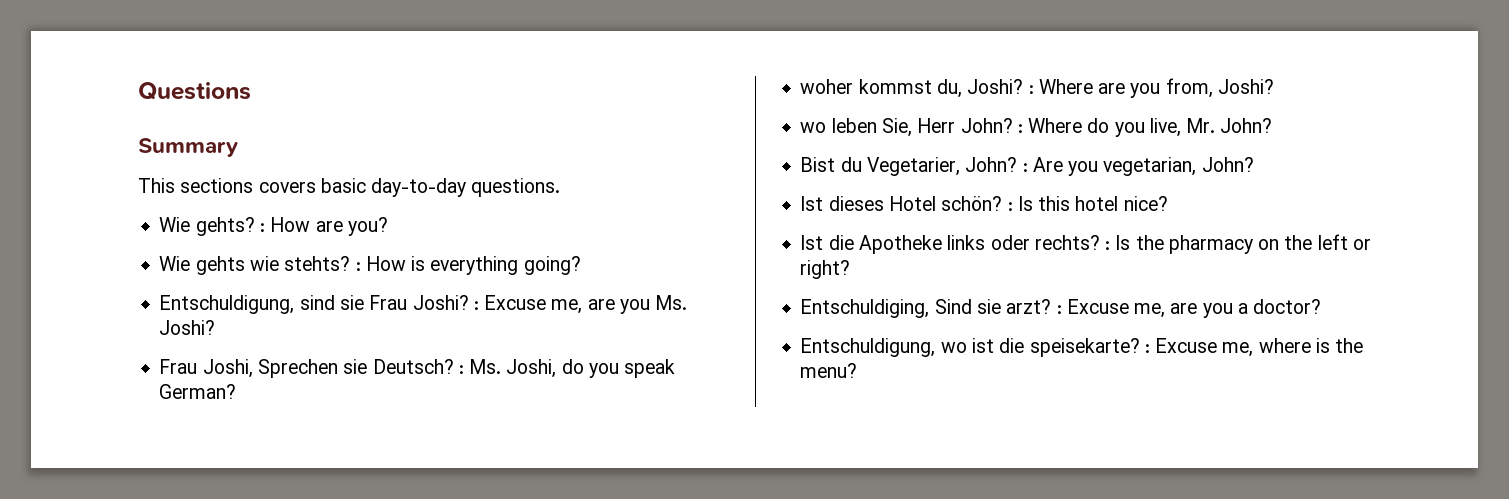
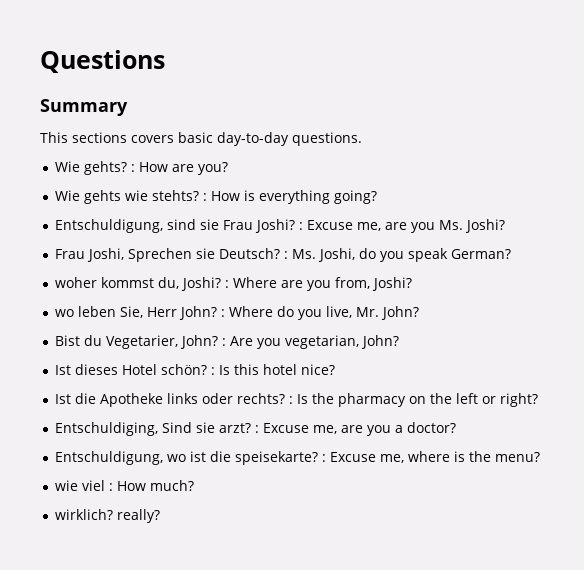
+ wie viel : How much?
+ wirklich? really?

